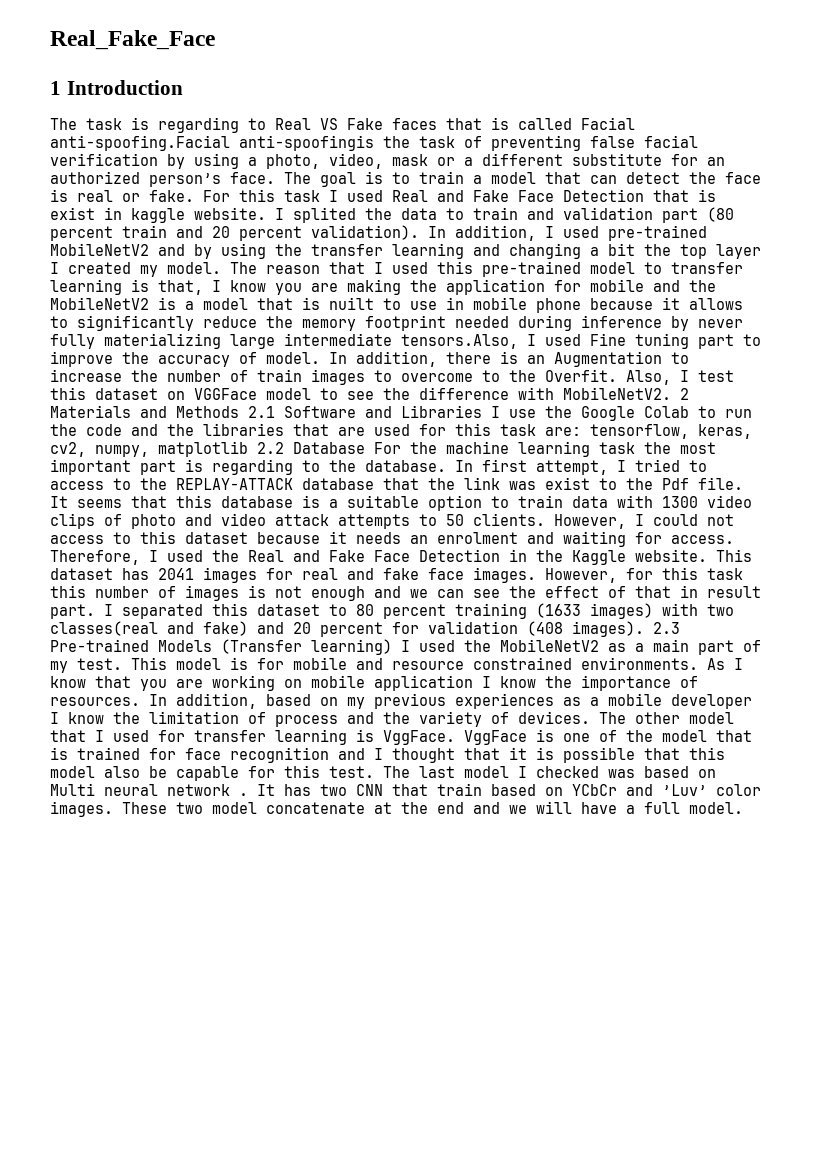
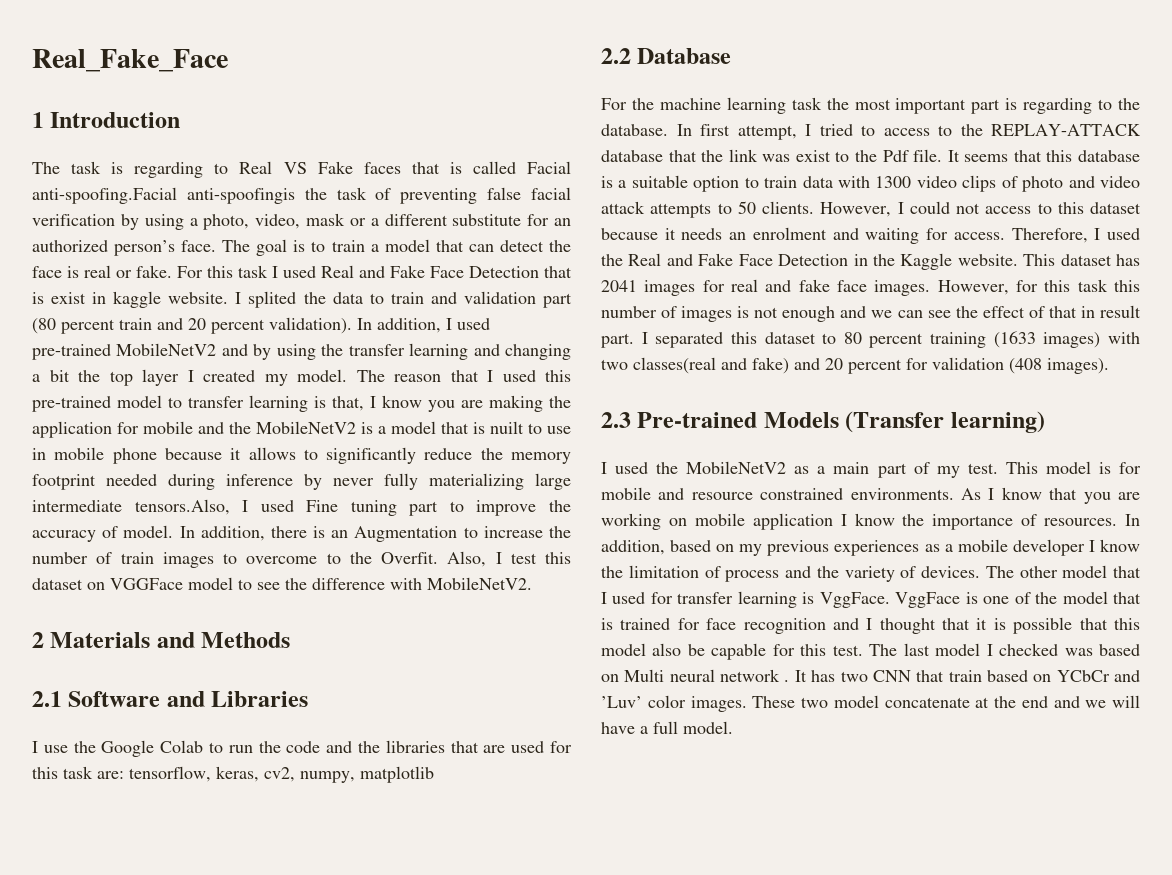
- Also, I test this dataset on VGGFace model to see the difference with MobileNetV2. 2 Materials and Methods 2.1 Software and Libraries I use the Google Colab to run the code and the libraries that are used for this task are:
+ Also, I test this dataset on VGGFace model to see the difference with MobileNetV2.
+ 2 Materials and Methods
+ 2.1 Software and Libraries
+ I use the Google Colab to run the code and the libraries that are used for this task are:
- tensorflow, keras, cv2, numpy, matplotlib 2.2 Database For the machine learning task the most important part is regarding to the database.
+ tensorflow, keras, cv2, numpy, matplotlib
+ 2.2 Database
+ For the machine learning task the most important part is regarding to the database.
- I separated this dataset to 80 percent training (1633 images) with two classes(real and fake) and 20 percent for validation (408 images). 2.3 Pre-trained Models (Transfer learning) I used the MobileNetV2 as a main part of my test.
+ I separated this dataset to 80 percent training (1633 images) with two classes(real and fake) and 20 percent for validation (408 images).
+ 2.3 Pre-trained Models (Transfer learning)
+ I used the MobileNetV2 as a main part of my test.

